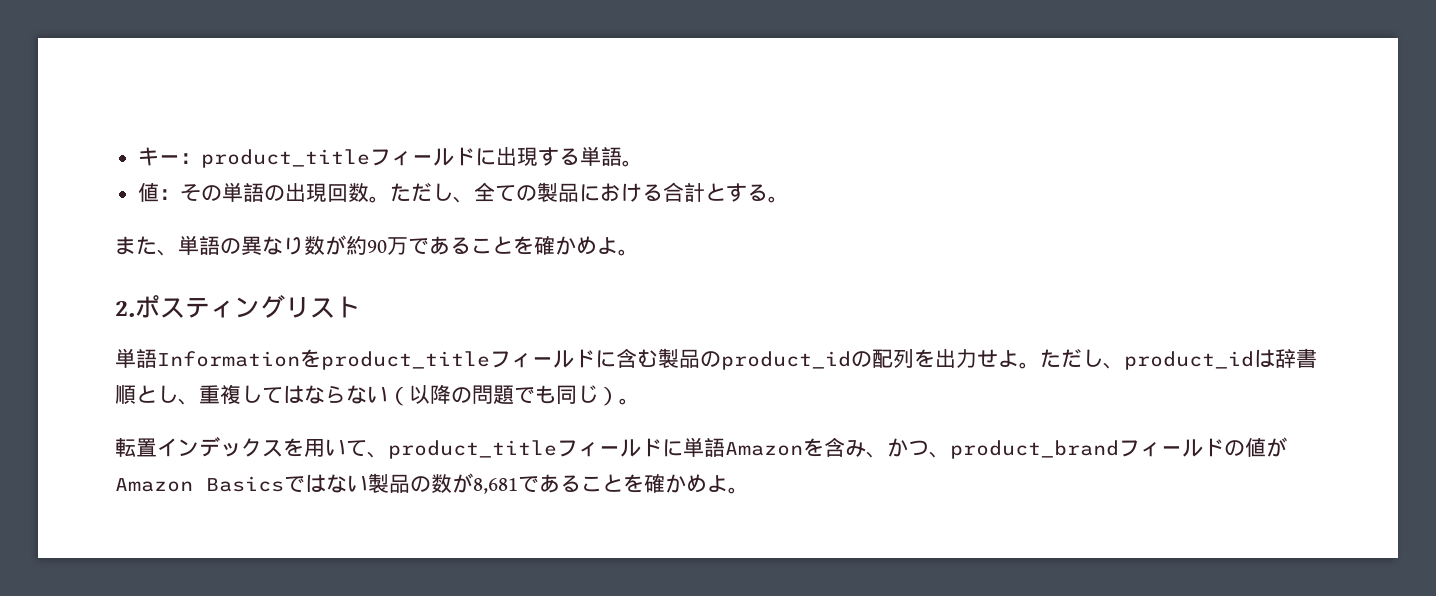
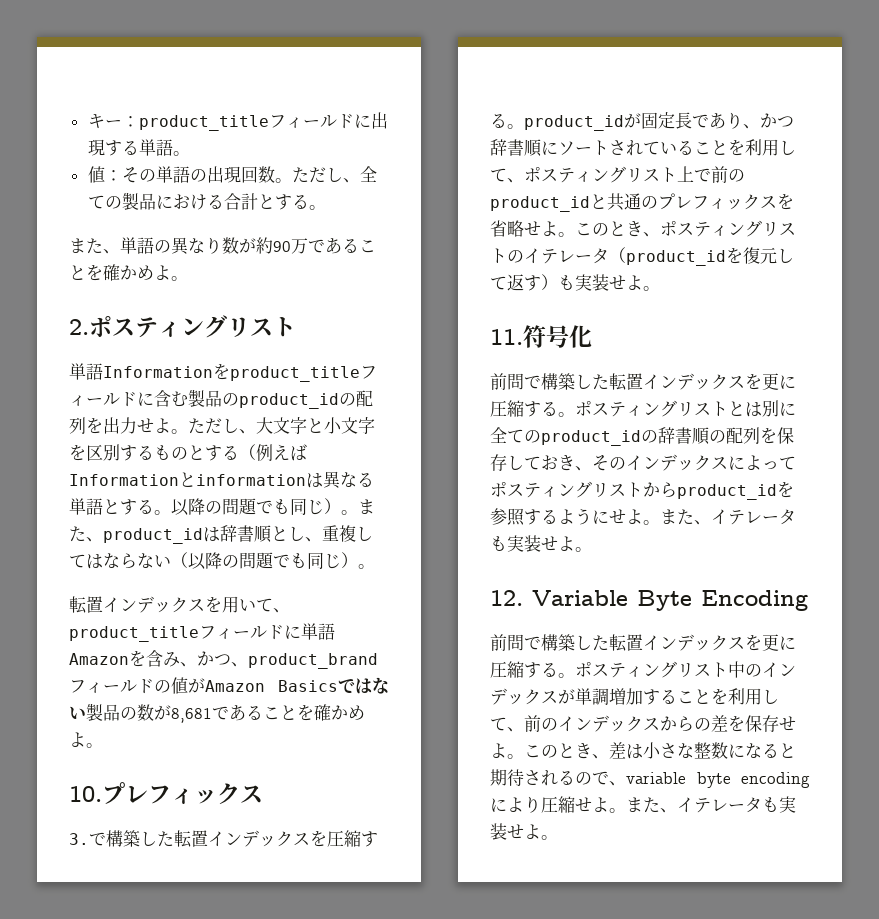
- ただし、product_idは辞書順とし、重複してはならない（以降の問題でも同じ）。
+ ただし、大文字と小文字を区別するものとする（例えばInformationとinformationは異なる単語とする。以降の問題でも同じ）。また、product_idは辞書順とし、重複してはならない（以降の問題でも同じ）。
+ 10.プレフィックス
+ 3.で構築した転置インデックスを圧縮する。product_idが固定長であり、かつ辞書順にソートされていることを利用して、ポスティングリスト上で前のproduct_idと共通のプレフィックスを省略せよ。このとき、ポスティングリストのイテレータ（product_idを復元して返す）も実装せよ。
+ 11.符号化
+ 前問で構築した転置インデックスを更に圧縮する。ポスティングリストとは別に全てのproduct_idの辞書順の配列を保存しておき、そのインデックスによってポスティングリストからproduct_idを参照するようにせよ。また、イテレータも実装せよ。
+ 12. Variable Byte Encoding
+ 前問で構築した転置インデックスを更に圧縮する。ポスティングリスト中のインデックスが単調増加することを利用して、前のインデックスからの差を保存せよ。このとき、差は小さな整数になると期待されるので、variable byte encodingにより圧縮せよ。また、イテレータも実装せよ。

